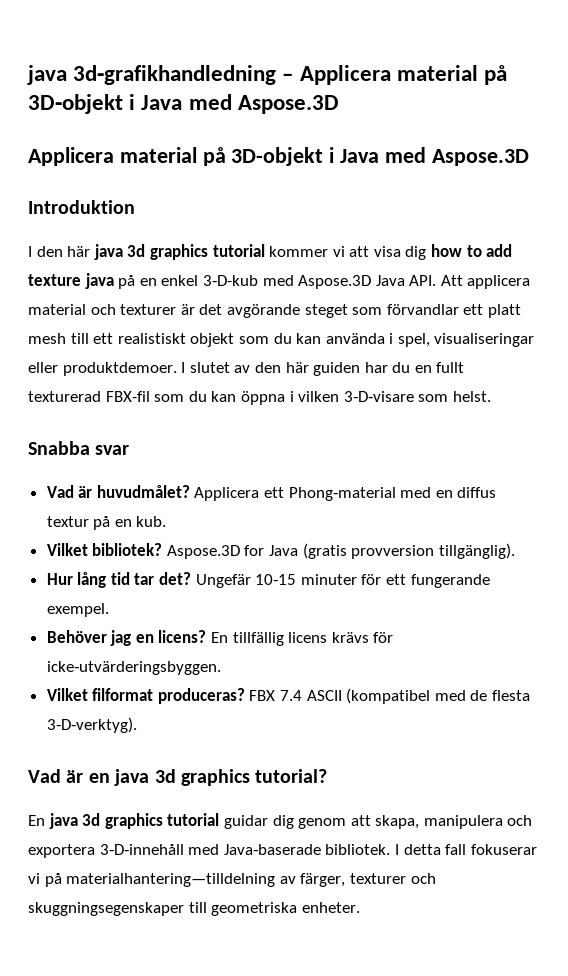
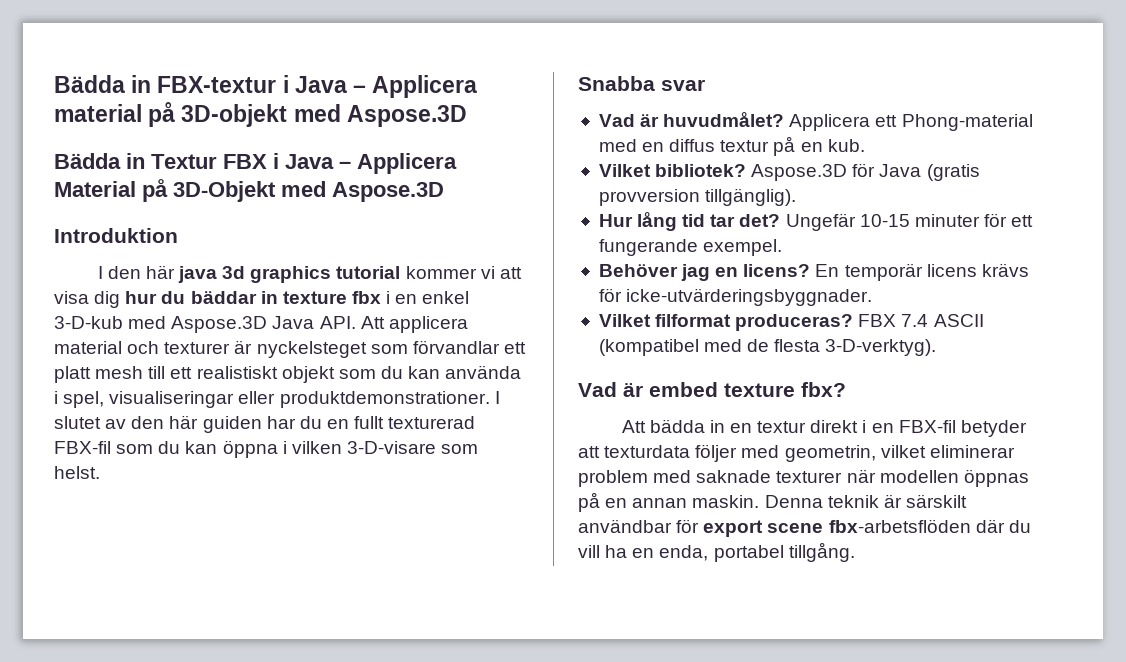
- java 3d‑grafikhandledning – Applicera material på 3D‑objekt i Java med Aspose.3D
- Applicera material på 3D-objekt i Java med Aspose.3D
+ Bädda in FBX‑textur i Java – Applicera material på 3D‑objekt med Aspose.3D
+ Bädda in Textur FBX i Java – Applicera Material på 3D-Objekt med Aspose.3D
- I den här java 3d graphics tutorial kommer vi att visa dig how to add texture java på en enkel 3‑D-kub med Aspose.3D Java API. Att applicera material och texturer är det avgörande steget som förvandlar ett platt mesh till ett realistiskt objekt som du kan använda i spel, visualiseringar eller produktdemoer.
+ I den här java 3d graphics tutorial kommer vi att visa dig hur du bäddar in texture fbx i en enkel 3‑D-kub med Aspose.3D Java API. Att applicera material och texturer är nyckelsteget som förvandlar ett platt mesh till ett realistiskt objekt som du kan använda i spel, visualiseringar eller produktdemonstrationer.
- Aspose.3D for Java (gratis provversion tillgänglig).
+ Aspose.3D för Java (gratis provversion tillgänglig).
- En tillfällig licens krävs för icke‑utvärderingsbyggen.
+ En temporär licens krävs för icke‑utvärderingsbyggnader.
- Vad är en java 3d graphics tutorial?
- En java 3d graphics tutorial guidar dig genom att skapa, manipulera och exportera 3‑D‑innehåll med Java‑baserade bibliotek. I detta fall fokuserar vi på materialhantering—tilldelning av färger, texturer och skuggningsegenskaper till geometriska enheter.
+ Vad är embed texture fbx?
+ Att bädda in en textur direkt i en FBX-fil betyder att texturdata följer med geometrin, vilket eliminerar problem med saknade texturer när modellen öppnas på en annan maskin. Denna teknik är särskilt användbar för export scene fbx‑arbetsflöden där du vill ha en enda, portabel tillgång.

